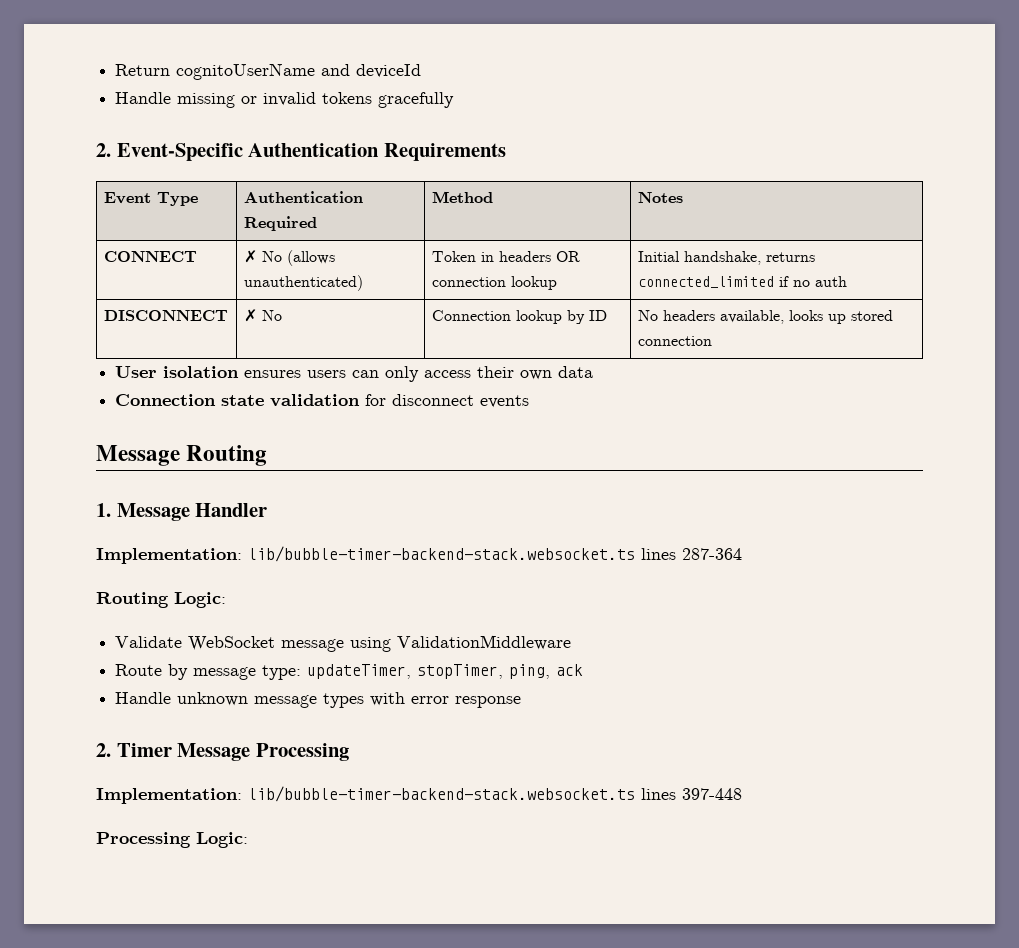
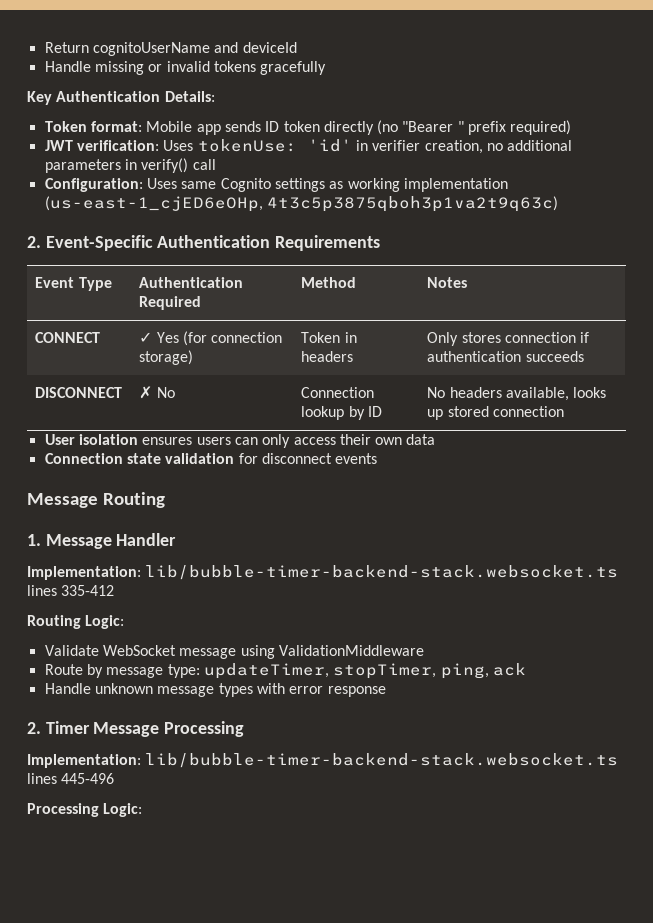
+ Key Authentication Details:
+ Token format: Mobile app sends ID token directly (no "Bearer " prefix required)
+ JWT verification: Uses tokenUse: 'id' in verifier creation, no additional parameters in verify() call
+ Configuration: Uses same Cognito settings as working implementation (us-east-1_cjED6eOHp, 4t3c5p3875qboh3p1va2t9q63c)
- CONNECT | ✗ No (allows unauthenticated) | Token in headers OR connection lookup | Initial handshake, returns connected_limited if no auth
+ CONNECT | ✓ Yes (for connection storage) | Token in headers | Only stores connection if authentication succeeds
- Implementation: lib/bubble-timer-backend-stack.websocket.ts lines 287-364
+ Implementation: lib/bubble-timer-backend-stack.websocket.ts lines 335-412
- Implementation: lib/bubble-timer-backend-stack.websocket.ts lines 397-448
+ Implementation: lib/bubble-timer-backend-stack.websocket.ts lines 445-496

